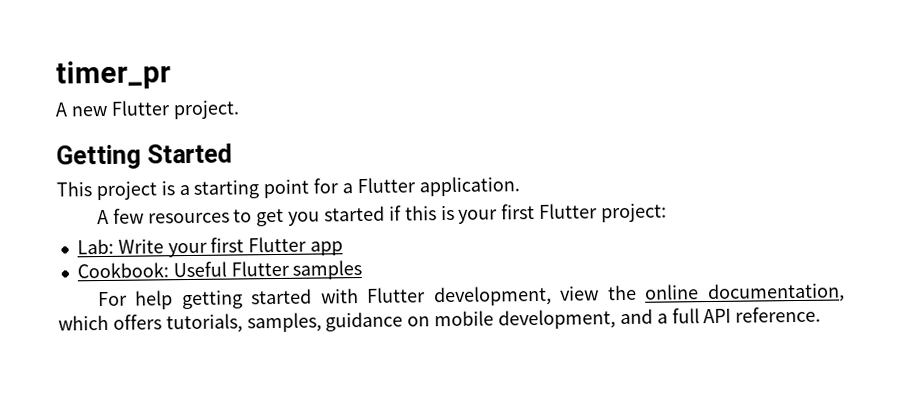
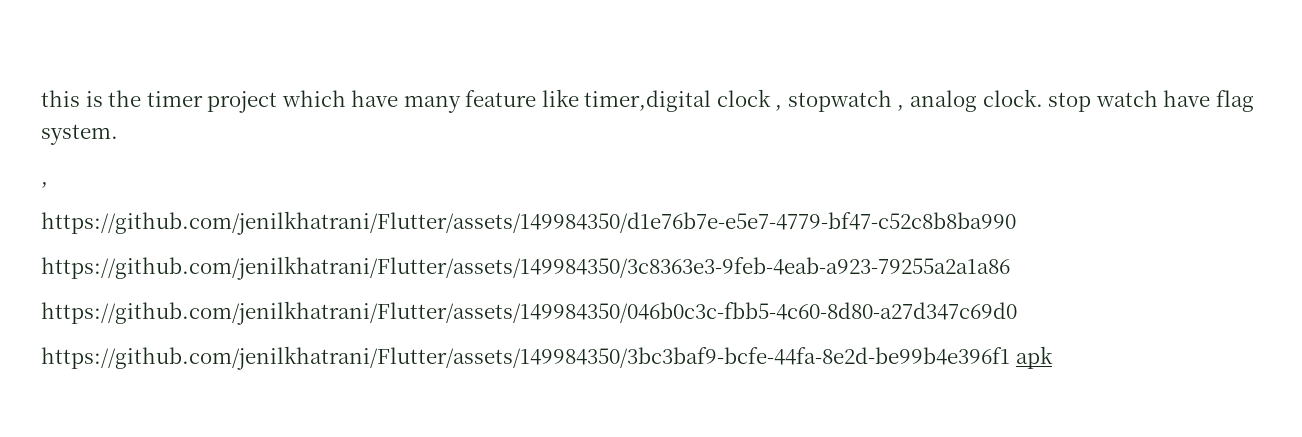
- timer_pr
- A new Flutter project.
- Getting Started
- This project is a starting point for a Flutter application.
- A few resources to get you started if this is your first Flutter project:
- Lab: Write your first Flutter app
- Cookbook: Useful Flutter samples
- For help getting started with Flutter development, view the online documentation, which offers tutorials, samples, guidance on mobile development, and a full API reference.
+ this is the timer project which have many feature like timer,digital clock , stopwatch , analog clock. stop watch have flag system.
+ ,
+ https://github.com/jenilkhatrani/Flutter/assets/149984350/d1e76b7e-e5e7-4779-bf47-c52c8b8ba990
+ https://github.com/jenilkhatrani/Flutter/assets/149984350/3c8363e3-9feb-4eab-a923-79255a2a1a86
+ https://github.com/jenilkhatrani/Flutter/assets/149984350/046b0c3c-fbb5-4c60-8d80-a27d347c69d0
+ https://github.com/jenilkhatrani/Flutter/assets/149984350/3bc3baf9-bcfe-44fa-8e2d-be99b4e396f1 apk

